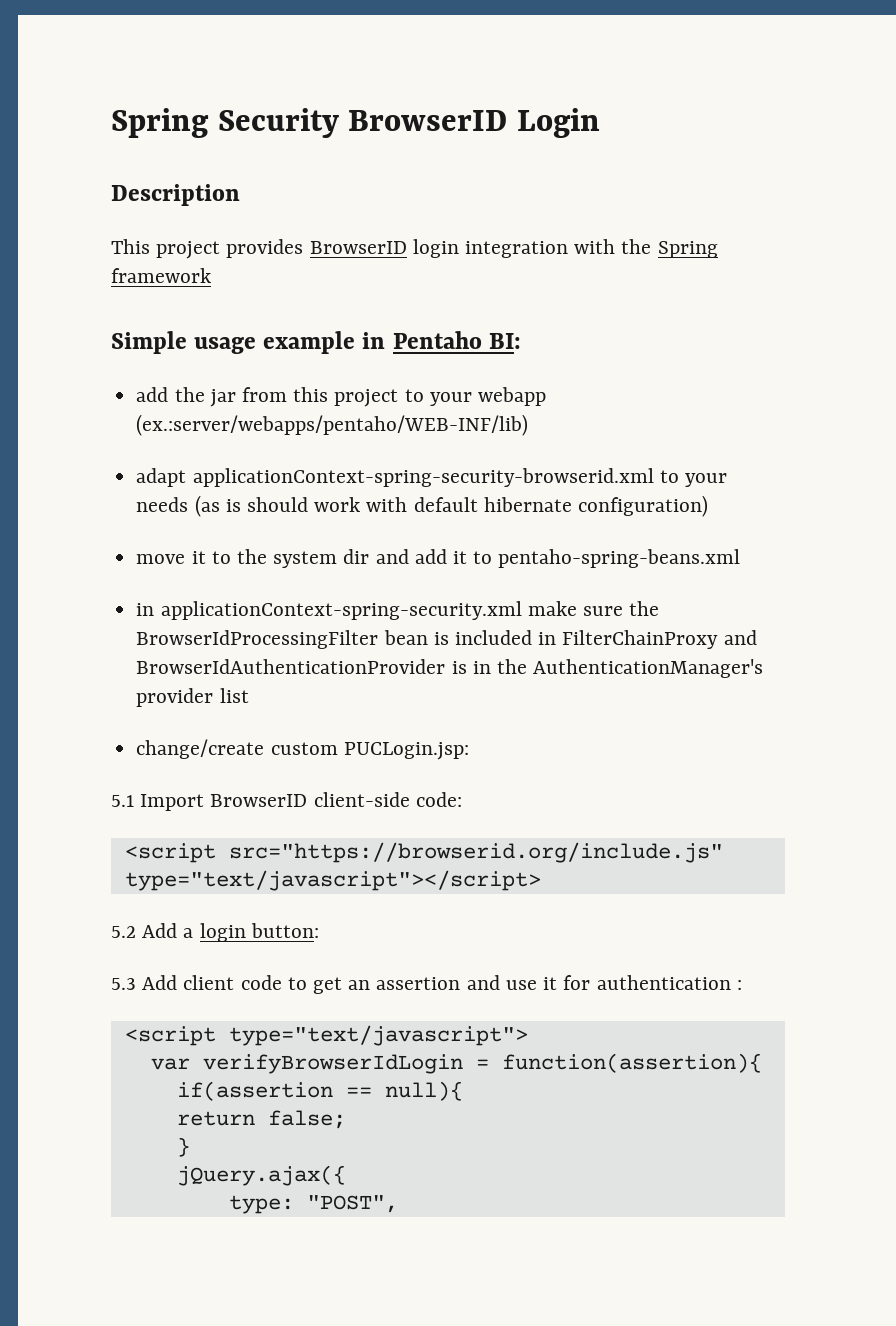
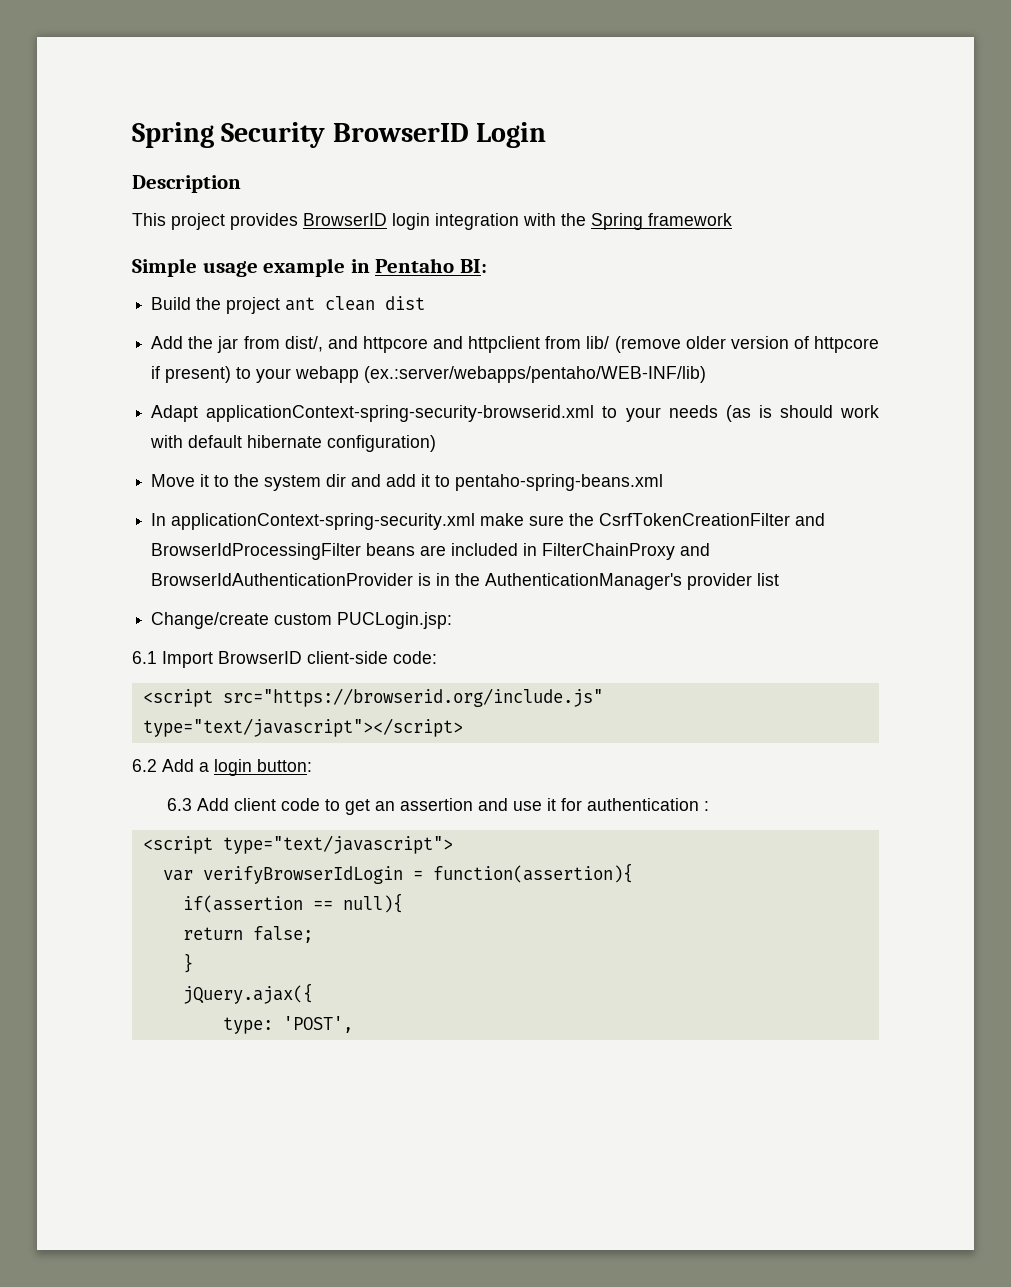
- add the jar from this project to your webapp (ex.:server/webapps/pentaho/WEB-INF/lib)
+ Build the project ant clean dist
+ Add the jar from dist/, and httpcore and httpclient from lib/ (remove older version of httpcore if present) to your webapp (ex.:server/webapps/pentaho/WEB-INF/lib)
- adapt applicationContext-spring-security-browserid.xml to your needs (as is should work with default hibernate configuration)
+ Adapt applicationContext-spring-security-browserid.xml to your needs (as is should work with default hibernate configuration)
- move it to the system dir and add it to pentaho-spring-beans.xml
+ Move it to the system dir and add it to pentaho-spring-beans.xml
- in applicationContext-spring-security.xml make sure the BrowserIdProcessingFilter bean is included in FilterChainProxy and BrowserIdAuthenticationProvider is in the AuthenticationManager's provider list
+ In applicationContext-spring-security.xml make sure the CsrfTokenCreationFilter and BrowserIdProcessingFilter beans are included in FilterChainProxy and BrowserIdAuthenticationProvider is in the AuthenticationManager's provider list
- change/create custom PUCLogin.jsp:
+ Change/create custom PUCLogin.jsp:
- 5.1 Import BrowserID client-side code:
+ 6.1 Import BrowserID client-side code:
- 5.2 Add a login button:
+ 6.2 Add a login button:
- 5.3 Add client code to get an assertion and use it for authentication :
+ 6.3 Add client code to get an assertion and use it for authentication :
- type: "POST",
+ type: 'POST',

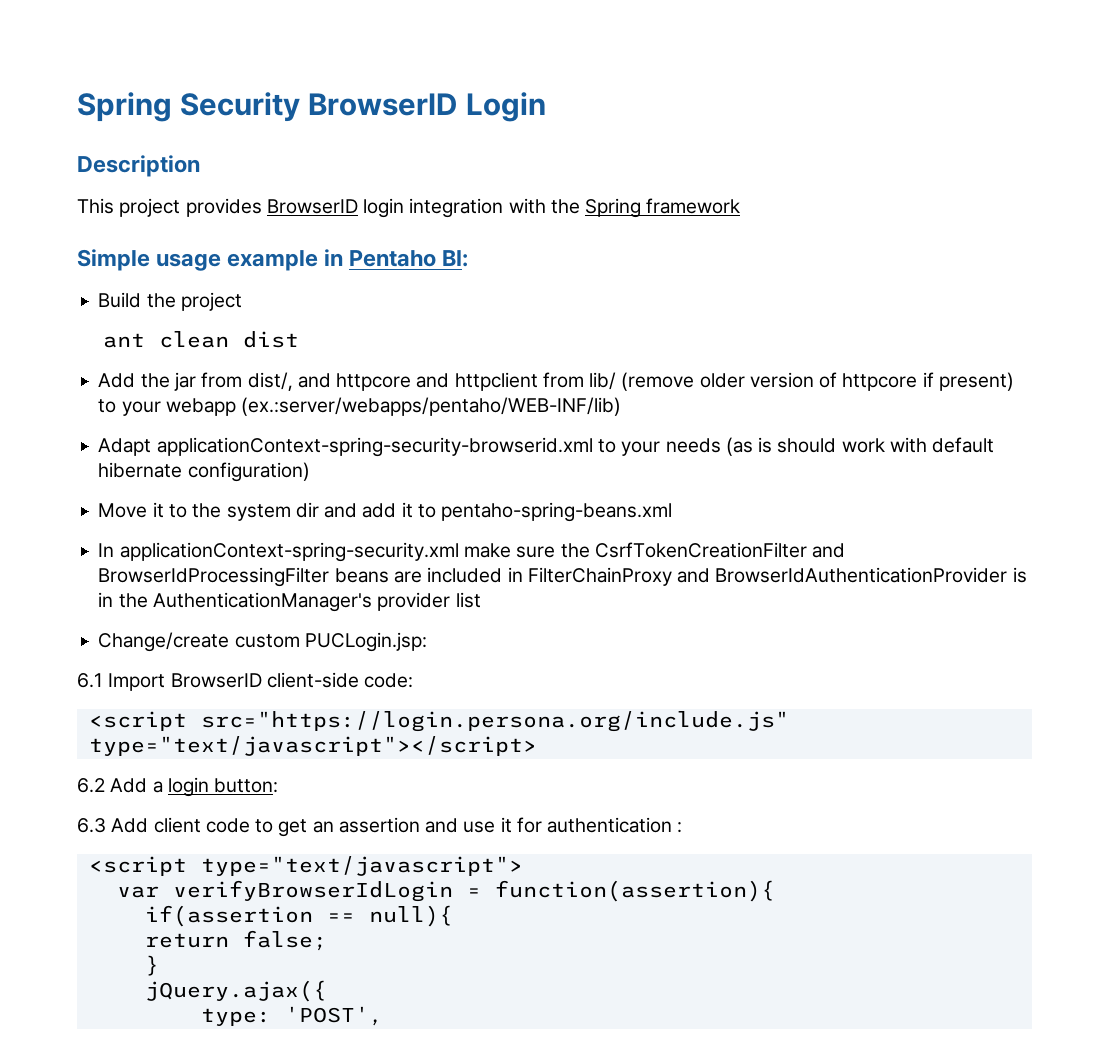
- Build the project ant clean dist
+ Build the project
+ ant clean dist
- <script src="https://browserid.org/include.js" type="text/javascript"></script>
+ <script src="https://login.persona.org/include.js" type="text/javascript"></script>

